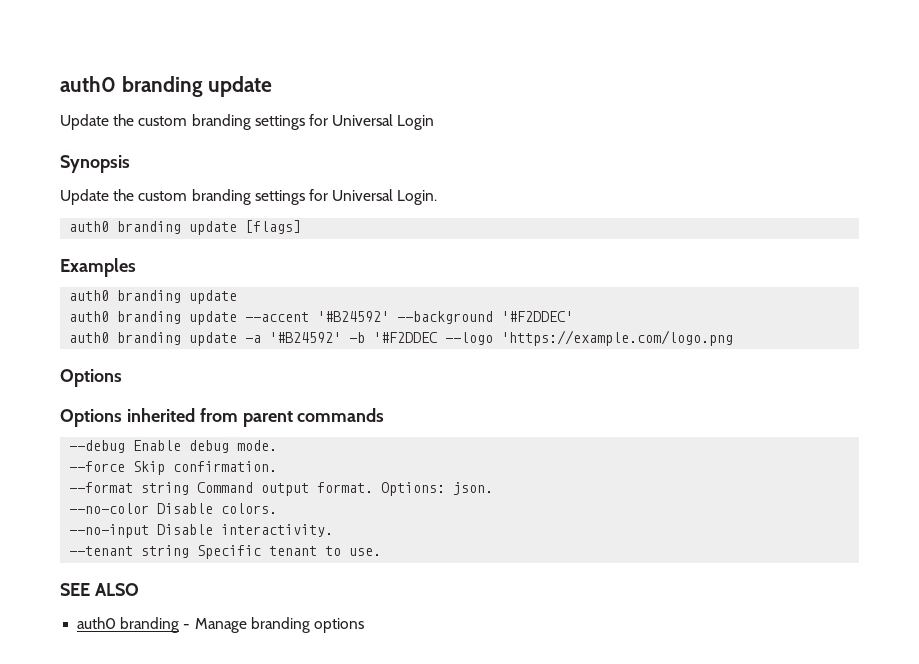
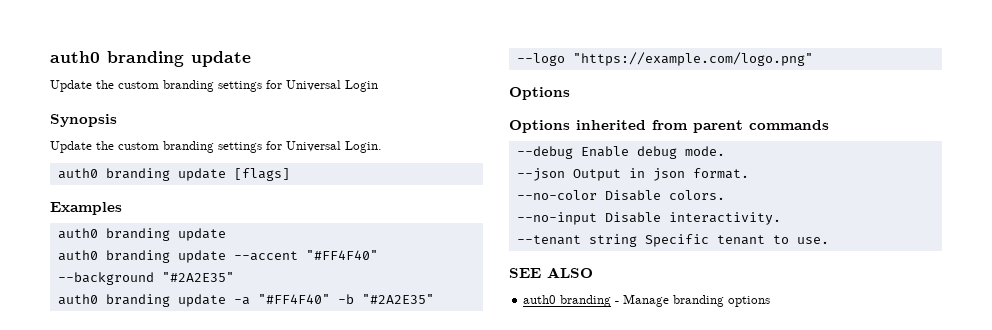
- auth0 branding update --accent '#B24592' --background '#F2DDEC'
+ auth0 branding update --accent "#FF4F40" --background "#2A2E35"
- auth0 branding update -a '#B24592' -b '#F2DDEC --logo 'https://example.com/logo.png
+ auth0 branding update -a "#FF4F40" -b "#2A2E35" --logo "https://example.com/logo.png"
- --force Skip confirmation.
- --format string Command output format. Options: json.
+ --json Output in json format.

